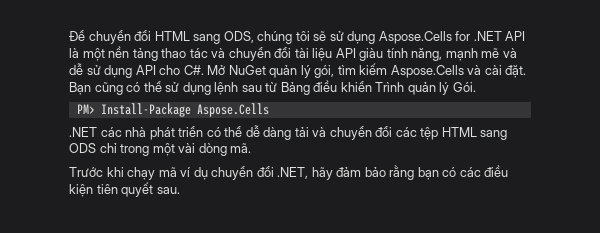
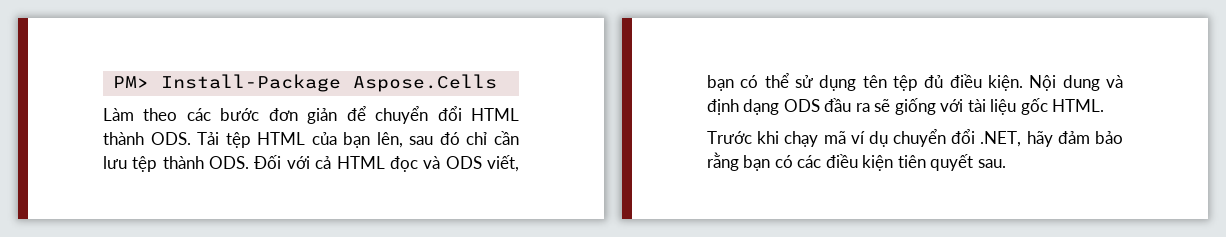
- Để chuyển đổi HTML sang ODS, chúng tôi sẽ sử dụng Aspose.Cells for .NET API là một nền tảng thao tác và chuyển đổi tài liệu API giàu tính năng, mạnh mẽ và dễ sử dụng API cho C#. Mở NuGet quản lý gói, tìm kiếm Aspose.Cells và cài đặt. Bạn cũng có thể sử dụng lệnh sau từ Bảng điều khiển Trình quản lý Gói.
  PM> Install-Package Aspose.Cells
- .NET các nhà phát triển có thể dễ dàng tải và chuyển đổi các tệp HTML sang ODS chỉ trong một vài dòng mã.
+ Làm theo các bước đơn giản để chuyển đổi HTML thành ODS. Tải tệp HTML của bạn lên, sau đó chỉ cần lưu tệp thành ODS. Đối với cả HTML đọc và ODS viết, bạn có thể sử dụng tên tệp đủ điều kiện. Nội dung và định dạng ODS đầu ra sẽ giống với tài liệu gốc HTML.

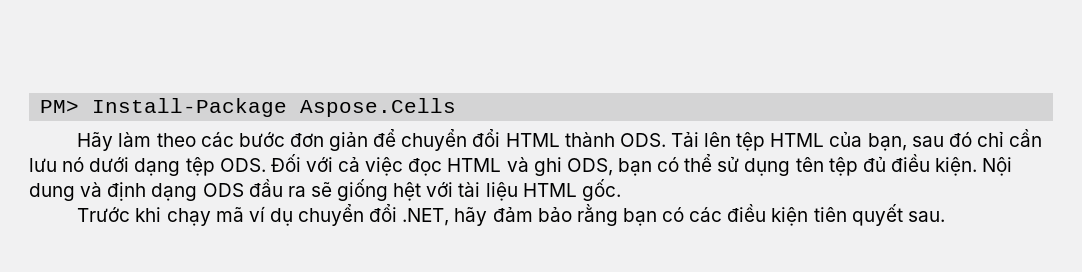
- Làm theo các bước đơn giản để chuyển đổi HTML thành ODS. Tải tệp HTML của bạn lên, sau đó chỉ cần lưu tệp thành ODS. Đối với cả HTML đọc và ODS viết, bạn có thể sử dụng tên tệp đủ điều kiện.
+ Hãy làm theo các bước đơn giản để chuyển đổi HTML thành ODS. Tải lên tệp HTML của bạn, sau đó chỉ cần lưu nó dưới dạng tệp ODS. Đối với cả việc đọc HTML và ghi ODS, bạn có thể sử dụng tên tệp đủ điều kiện.
- Nội dung và định dạng ODS đầu ra sẽ giống với tài liệu gốc HTML.
+ Nội dung và định dạng ODS đầu ra sẽ giống hệt với tài liệu HTML gốc.

